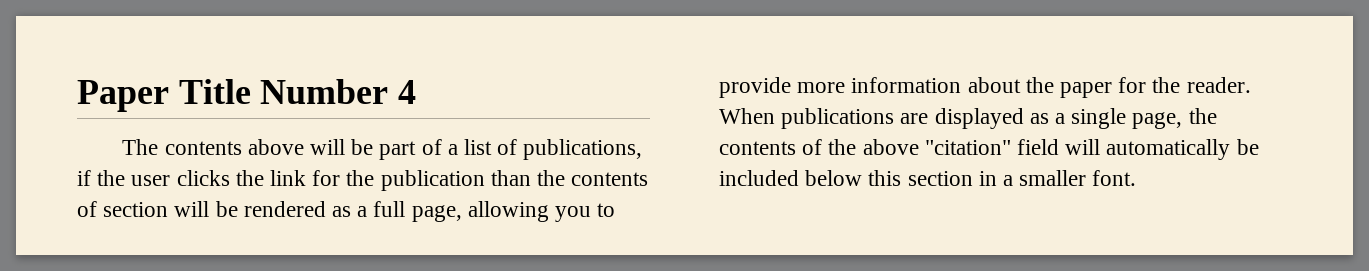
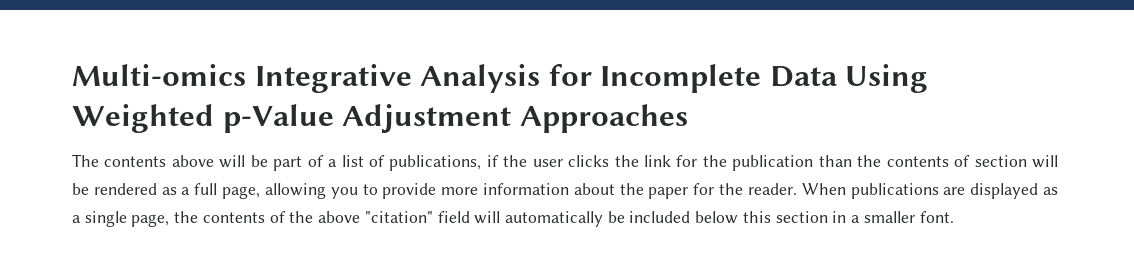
- Paper Title Number 4
+ Multi-omics Integrative Analysis for Incomplete Data Using Weighted p-Value Adjustment Approaches

